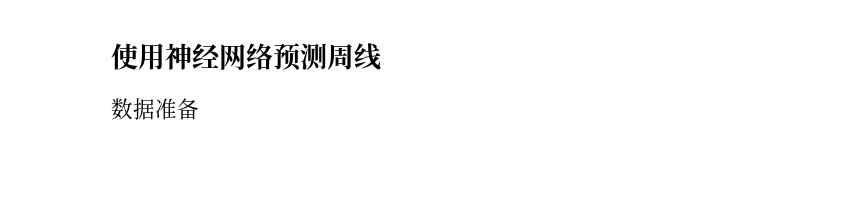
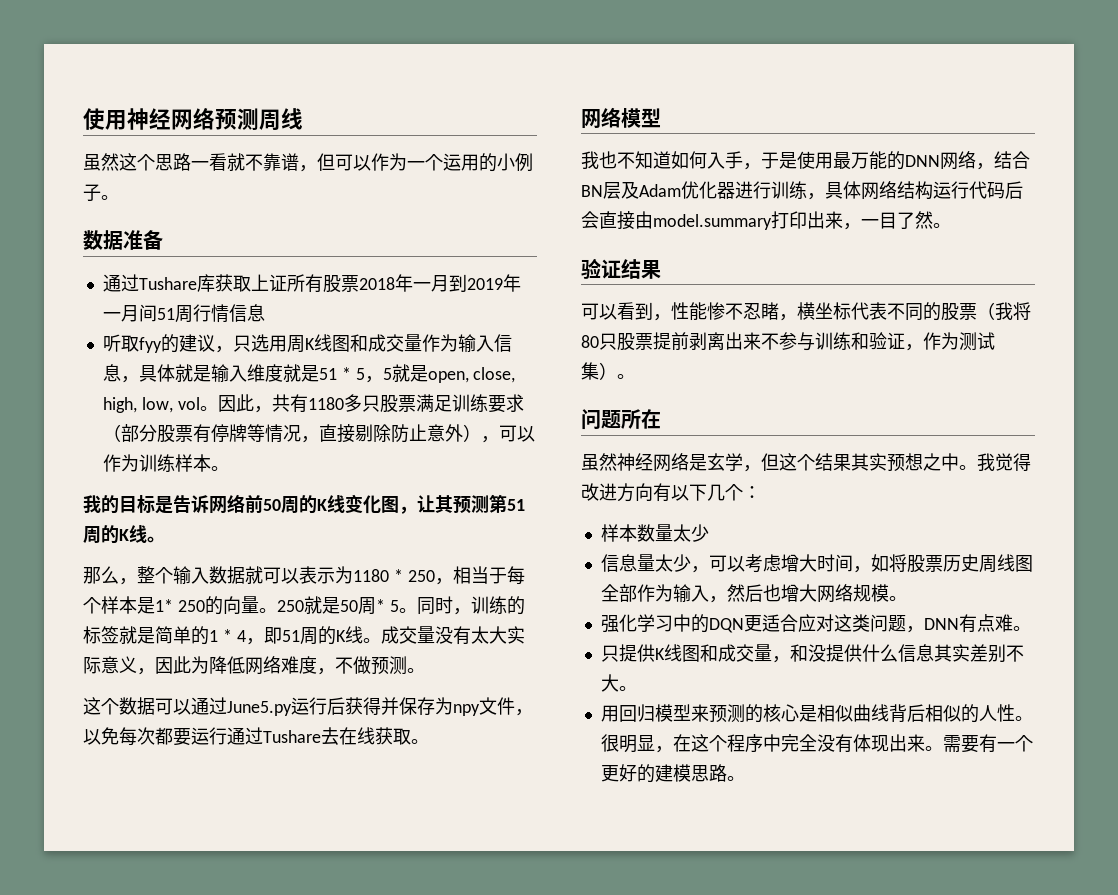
+ 虽然这个思路一看就不靠谱，但可以作为一个运用的小例子。
  数据准备
+ 通过Tushare库获取上证所有股票2018年一月到2019年一月间51周行情信息
+ 听取fyy的建议，只选用周K线图和成交量作为输入信息，具体就是输入维度就是51 * 5，5就是open, close, high, low, vol。因此，共有1180多只股票满足训练要求（部分股票有停牌等情况，直接剔除防止意外），可以作为训练样本。
+ 我的目标是告诉网络前50周的K线变化图，让其预测第51周的K线。
+ 那么，整个输入数据就可以表示为1180 * 250，相当于每个样本是1* 250的向量。250就是50周* 5。同时，训练的标签就是简单的1 * 4，即51周的K线。成交量没有太大实际意义，因此为降低网络难度，不做预测。
+ 这个数据可以通过June5.py运行后获得并保存为npy文件，以免每次都要运行通过Tushare去在线获取。
+ 网络模型
+ 我也不知道如何入手，于是使用最万能的DNN网络，结合BN层及Adam优化器进行训练，具体网络结构运行代码后会直接由model.summary打印出来，一目了然。
+ 验证结果
+ 可以看到，性能惨不忍睹，横坐标代表不同的股票（我将80只股票提前剥离出来不参与训练和验证，作为测试集）。
+ 问题所在
+ 虽然神经网络是玄学，但这个结果其实预想之中。我觉得改进方向有以下几个：
+ 样本数量太少
+ 信息量太少，可以考虑增大时间，如将股票历史周线图全部作为输入，然后也增大网络规模。
+ 强化学习中的DQN更适合应对这类问题，DNN有点难。
+ 只提供K线图和成交量，和没提供什么信息其实差别不大。
+ 用回归模型来预测的核心是相似曲线背后相似的人性。很明显，在这个程序中完全没有体现出来。需要有一个更好的建模思路。

